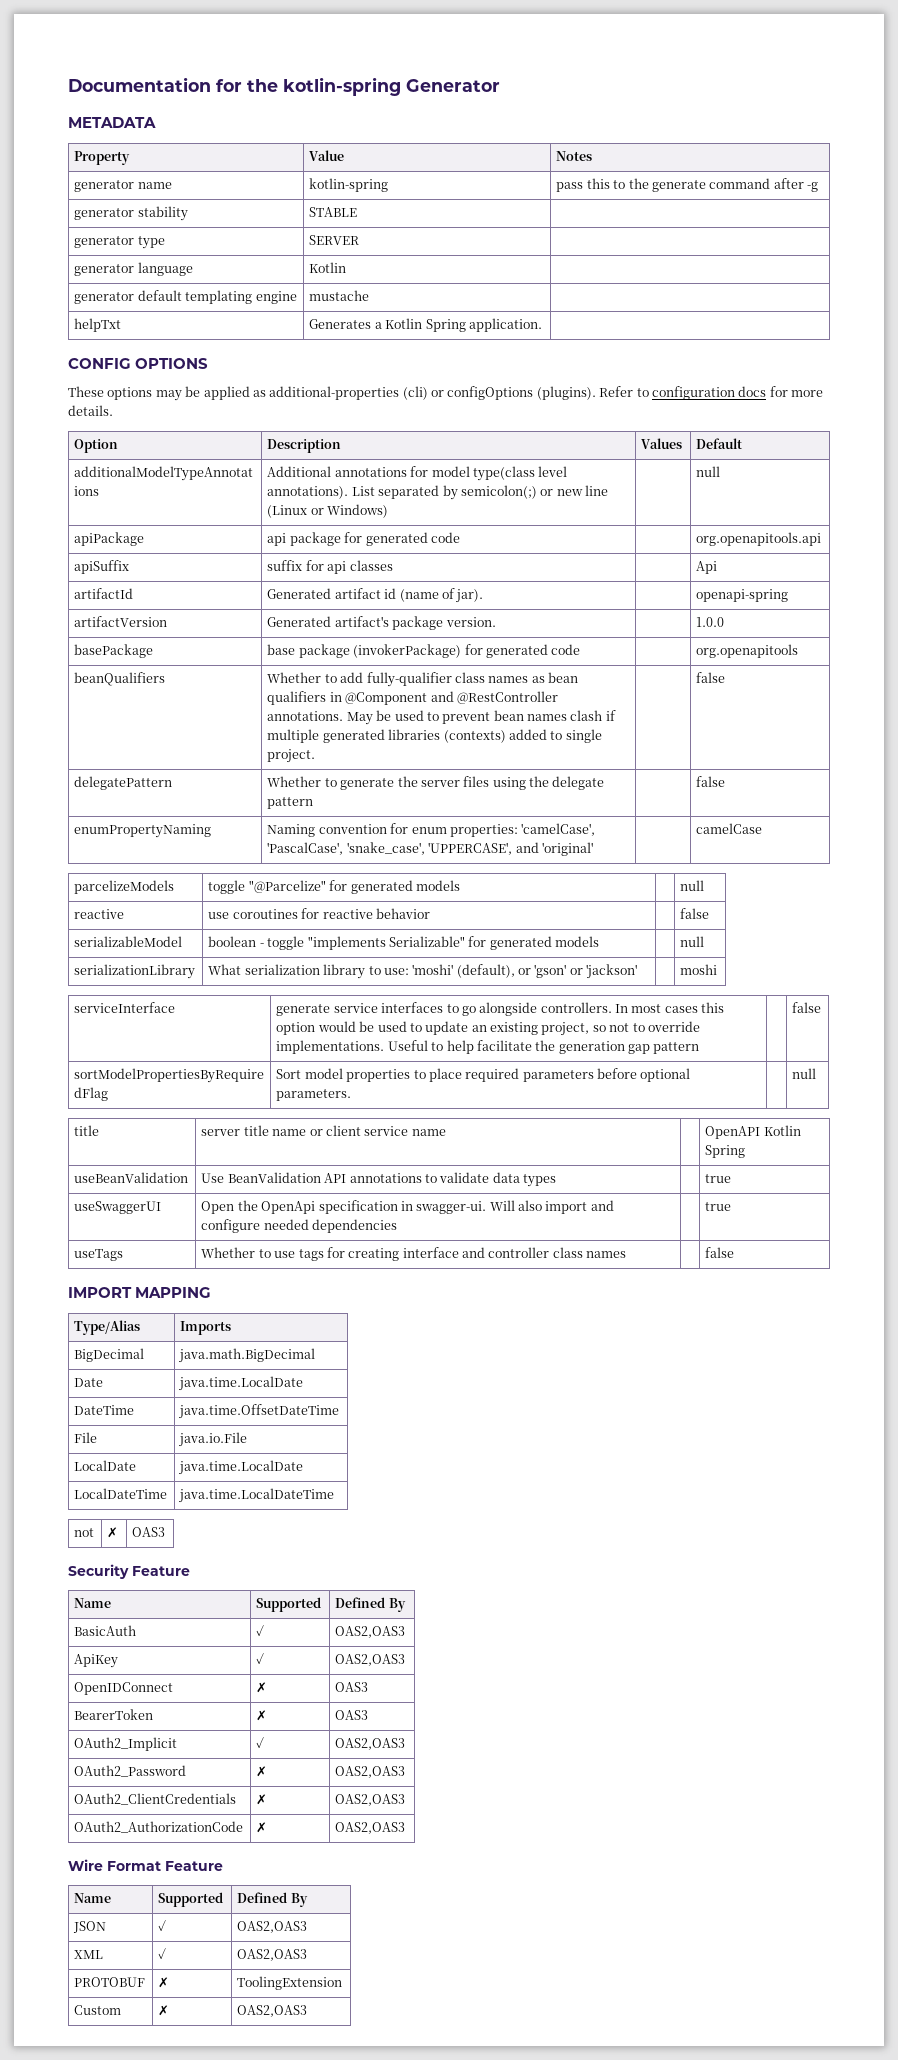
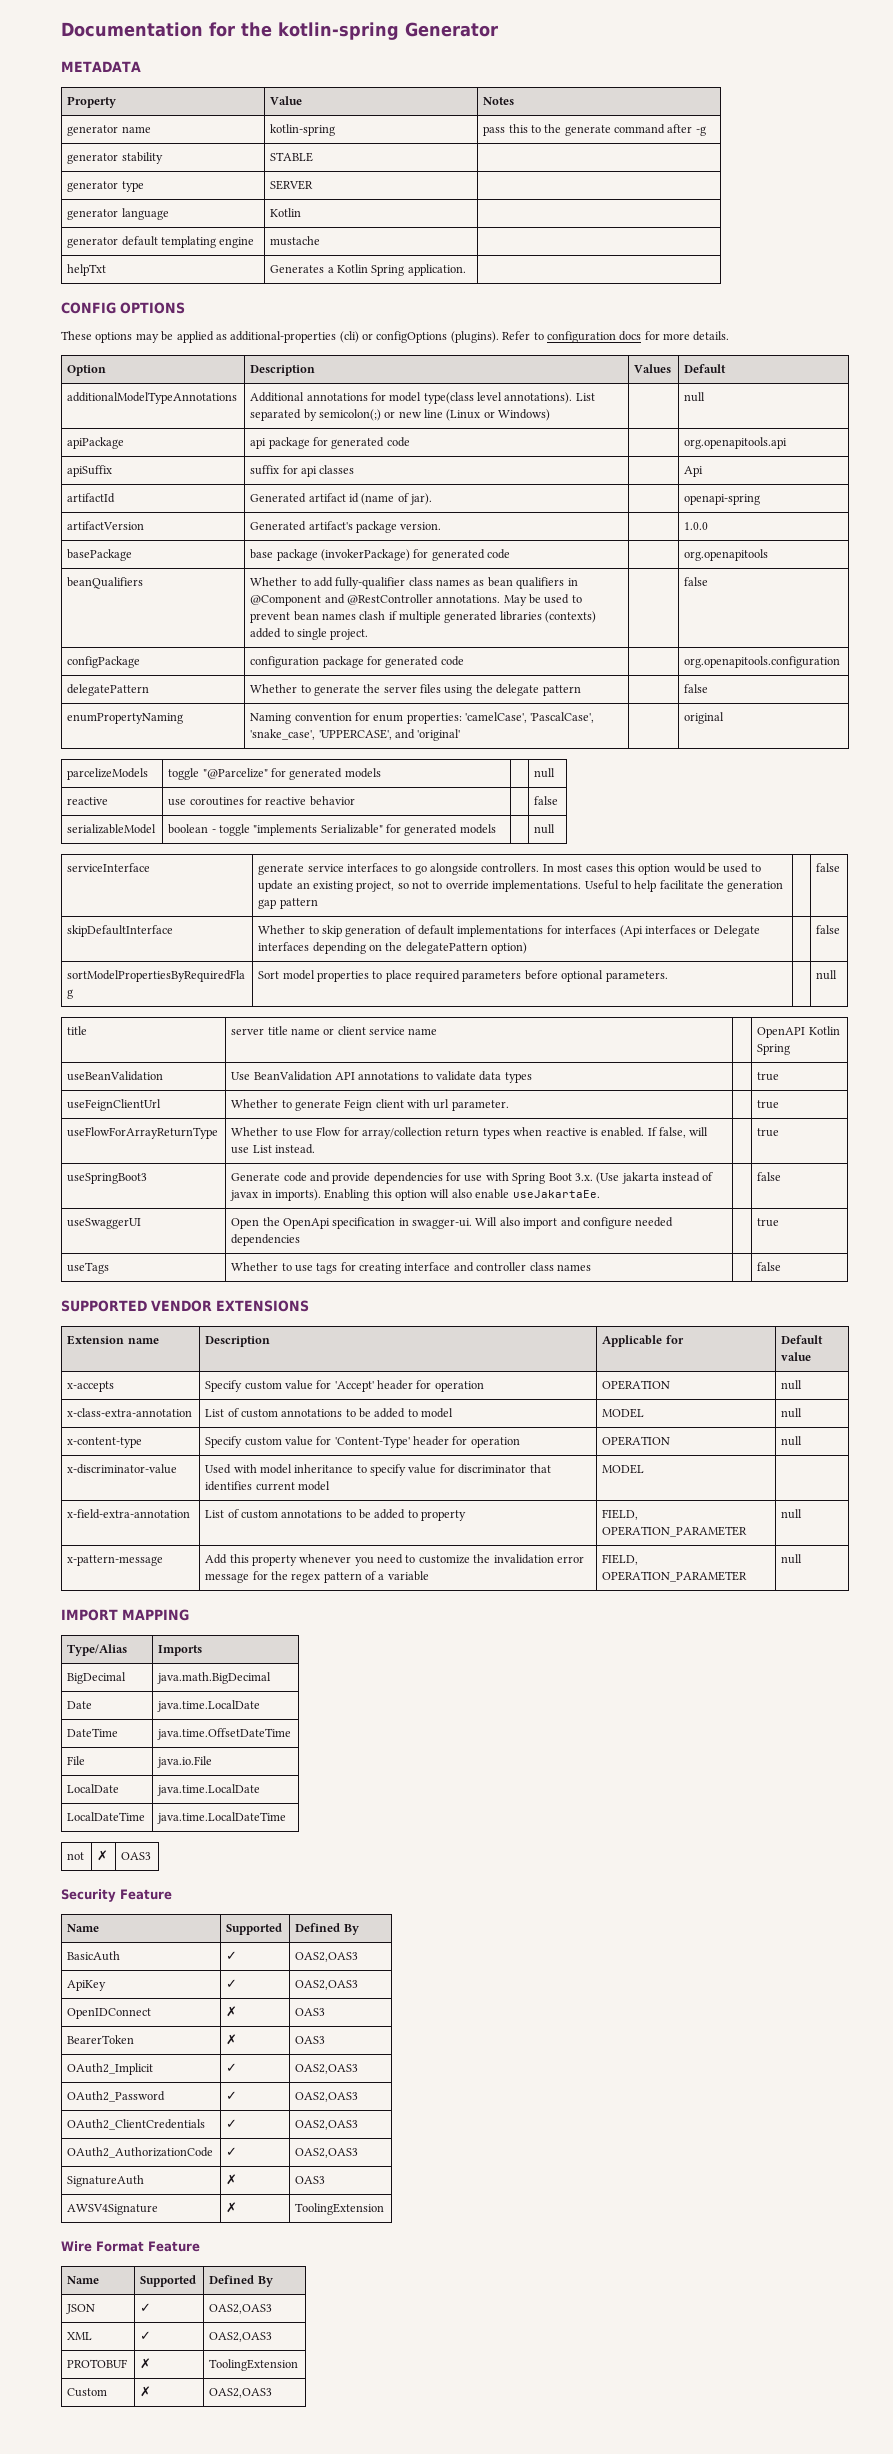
+ configPackage | configuration package for generated code | | org.openapitools.configuration
- enumPropertyNaming | Naming convention for enum properties: 'camelCase', 'PascalCase', 'snake_case', 'UPPERCASE', and 'original' | | camelCase
+ enumPropertyNaming | Naming convention for enum properties: 'camelCase', 'PascalCase', 'snake_case', 'UPPERCASE', and 'original' | | original
- serializationLibrary | What serialization library to use: 'moshi' (default), or 'gson' or 'jackson' | | moshi
+ skipDefaultInterface | Whether to skip generation of default implementations for interfaces (Api interfaces or Delegate interfaces depending on the delegatePattern option) | | false
+ useFeignClientUrl | Whether to generate Feign client with url parameter. | | true
+ useFlowForArrayReturnType | Whether to use Flow for array/collection return types when reactive is enabled. If false, will use List instead. | | true
+ useSpringBoot3 | Generate code and provide dependencies for use with Spring Boot 3.x. (Use jakarta instead of javax in imports). Enabling this option will also enable useJakartaEe. | | false
+ SUPPORTED VENDOR EXTENSIONS
+ Extension name | Description | Applicable for | Default value
+ x-accepts | Specify custom value for 'Accept' header for operation | OPERATION | null
+ x-class-extra-annotation | List of custom annotations to be added to model | MODEL | null
+ x-content-type | Specify custom value for 'Content-Type' header for operation | OPERATION | null
+ x-discriminator-value | Used with model inheritance to specify value for discriminator that identifies current model | MODEL |
+ x-field-extra-annotation | List of custom annotations to be added to property | FIELD, OPERATION_PARAMETER | null
+ x-pattern-message | Add this property whenever you need to customize the invalidation error message for the regex pattern of a variable | FIELD, OPERATION_PARAMETER | null
- OAuth2_Password | ✗ | OAS2,OAS3
+ OAuth2_Password | ✓ | OAS2,OAS3
- OAuth2_ClientCredentials | ✗ | OAS2,OAS3
+ OAuth2_ClientCredentials | ✓ | OAS2,OAS3
- OAuth2_AuthorizationCode | ✗ | OAS2,OAS3
+ OAuth2_AuthorizationCode | ✓ | OAS2,OAS3
+ SignatureAuth | ✗ | OAS3
+ AWSV4Signature | ✗ | ToolingExtension

